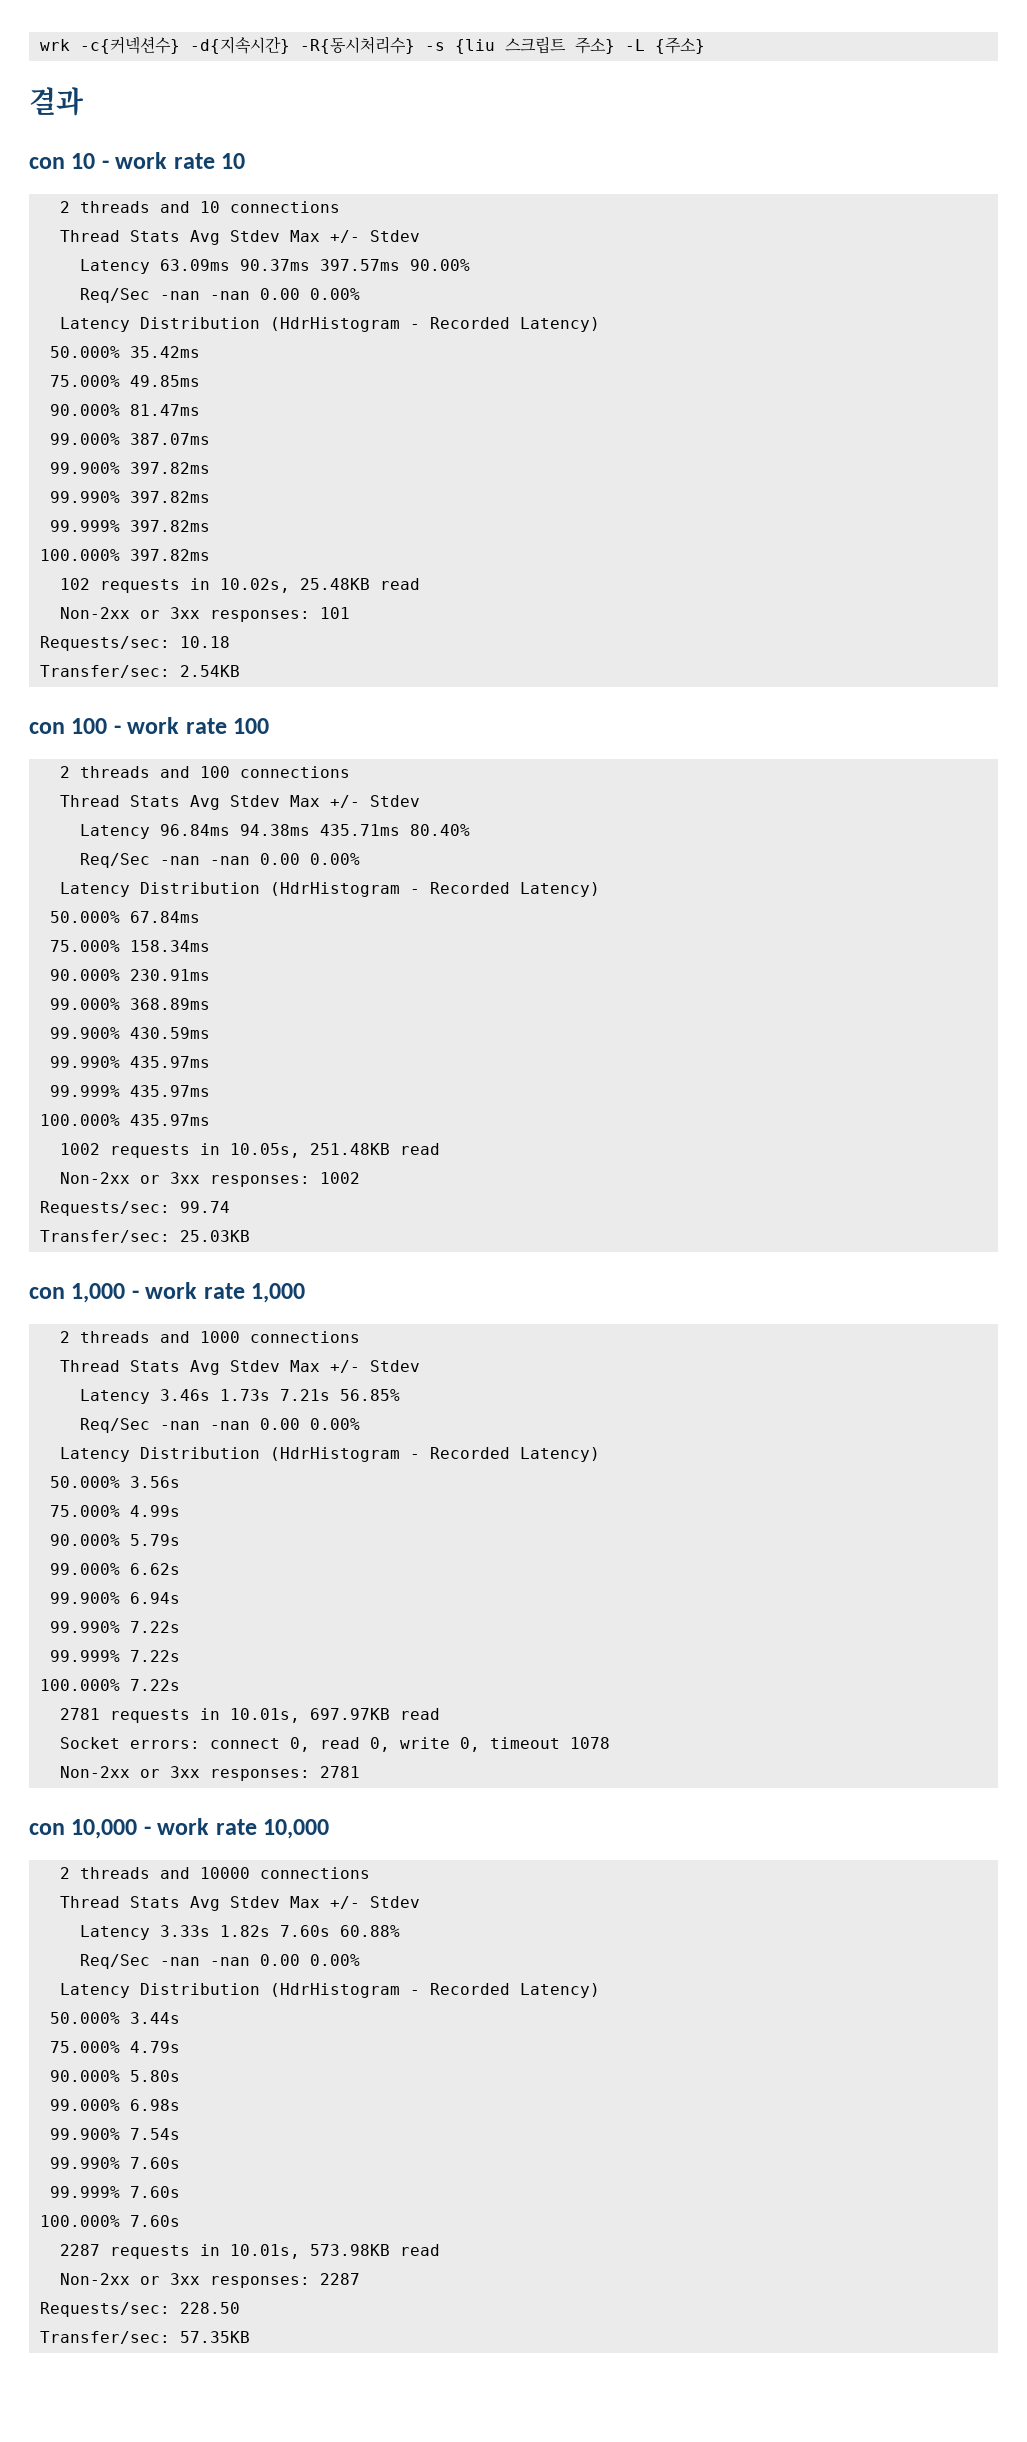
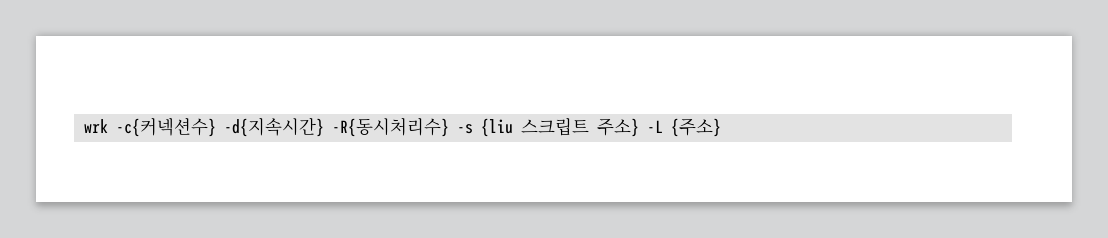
- 결과
- con 10 - work rate 10
- 2 threads and 10 connections
- Thread Stats Avg Stdev Max +/- Stdev
- Latency 63.09ms 90.37ms 397.57ms 90.00%
- Req/Sec -nan -nan 0.00 0.00%
- Latency Distribution (HdrHistogram - Recorded Latency)
- 50.000% 35.42ms
- 75.000% 49.85ms
- 90.000% 81.47ms
- 99.000% 387.07ms
- 99.900% 397.82ms
- 99.990% 397.82ms
- 99.999% 397.82ms
- 100.000% 397.82ms
- 102 requests in 10.02s, 25.48KB read
- Non-2xx or 3xx responses: 101
- Requests/sec: 10.18
- Transfer/sec: 2.54KB
- con 100 - work rate 100
- 2 threads and 100 connections
- Thread Stats Avg Stdev Max +/- Stdev
- Latency 96.84ms 94.38ms 435.71ms 80.40%
- Req/Sec -nan -nan 0.00 0.00%
- Latency Distribution (HdrHistogram - Recorded Latency)
- 50.000% 67.84ms
- 75.000% 158.34ms
- 90.000% 230.91ms
- 99.000% 368.89ms
- 99.900% 430.59ms
- 99.990% 435.97ms
- 99.999% 435.97ms
- 100.000% 435.97ms
- 1002 requests in 10.05s, 251.48KB read
- Non-2xx or 3xx responses: 1002
- Requests/sec: 99.74
- Transfer/sec: 25.03KB
- con 1,000 - work rate 1,000
- 2 threads and 1000 connections
- Thread Stats Avg Stdev Max +/- Stdev
- Latency 3.46s 1.73s 7.21s 56.85%
- Req/Sec -nan -nan 0.00 0.00%
- Latency Distribution (HdrHistogram - Recorded Latency)
- 50.000% 3.56s
- 75.000% 4.99s
- 90.000% 5.79s
- 99.000% 6.62s
- 99.900% 6.94s
- 99.990% 7.22s
- 99.999% 7.22s
- 100.000% 7.22s
- 2781 requests in 10.01s, 697.97KB read
- Socket errors: connect 0, read 0, write 0, timeout 1078
- Non-2xx or 3xx responses: 2781
- con 10,000 - work rate 10,000
- 2 threads and 10000 connections
- Thread Stats Avg Stdev Max +/- Stdev
- Latency 3.33s 1.82s 7.60s 60.88%
- Req/Sec -nan -nan 0.00 0.00%
- Latency Distribution (HdrHistogram - Recorded Latency)
- 50.000% 3.44s
- 75.000% 4.79s
- 90.000% 5.80s
- 99.000% 6.98s
- 99.900% 7.54s
- 99.990% 7.60s
- 99.999% 7.60s
- 100.000% 7.60s
- 2287 requests in 10.01s, 573.98KB read
- Non-2xx or 3xx responses: 2287
- Requests/sec: 228.50
- Transfer/sec: 57.35KB

